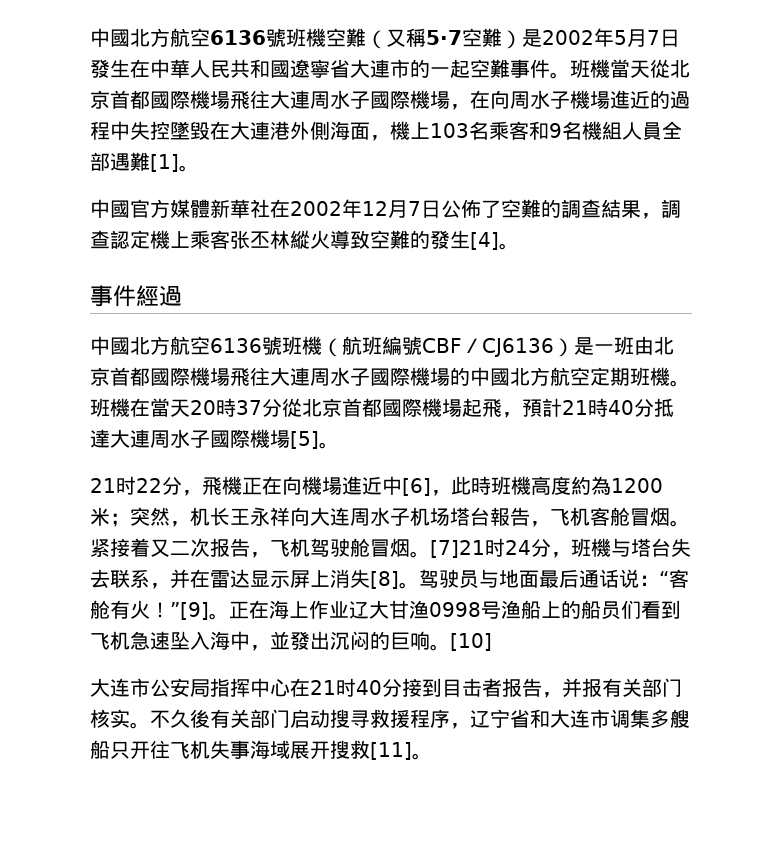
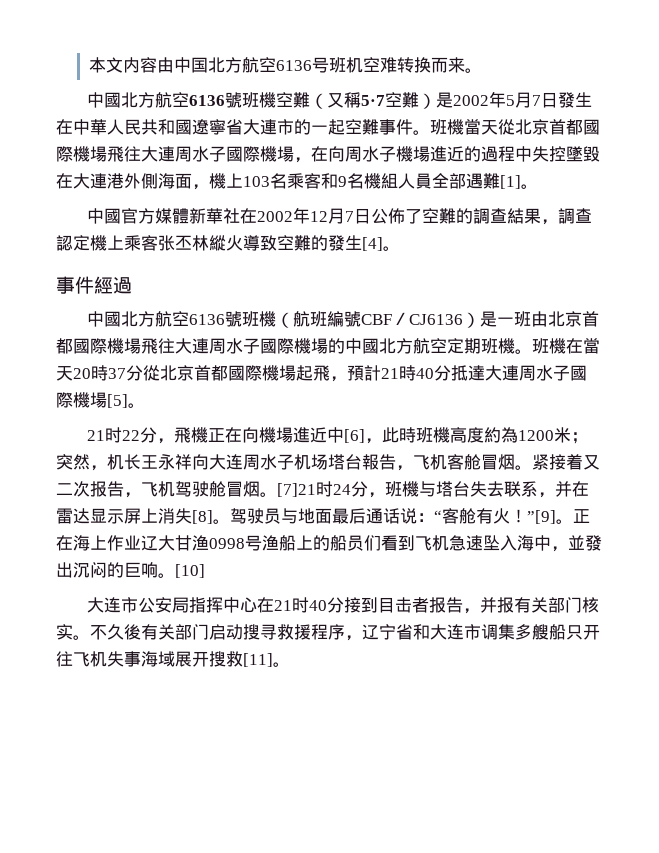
+ 本文内容由中国北方航空6136号班机空难转换而来。

